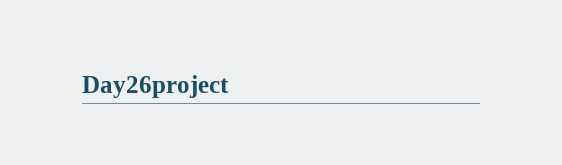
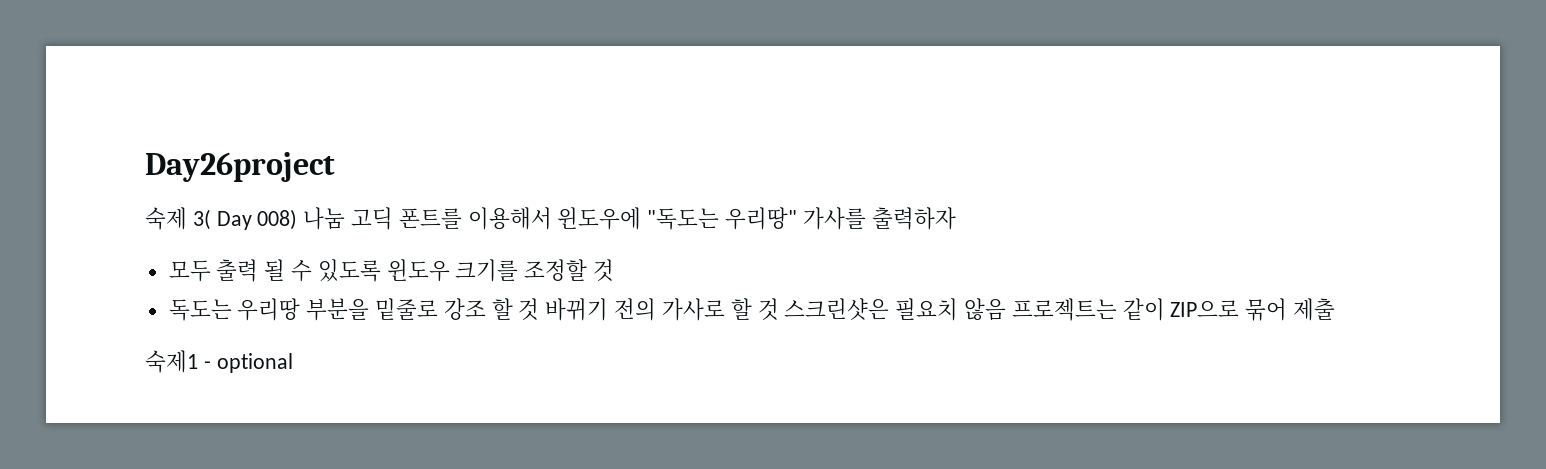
+ 숙제 3( Day 008) 나눔 고딕 폰트를 이용해서 윈도우에 "독도는 우리땅" 가사를 출력하자
+ 모두 출력 될 수 있도록 윈도우 크기를 조정할 것
+ 독도는 우리땅 부분을 밑줄로 강조 할 것 바뀌기 전의 가사로 할 것 스크린샷은 필요치 않음 프로젝트는 같이 ZIP으로 묶어 제출
+ 숙제1 - optional

